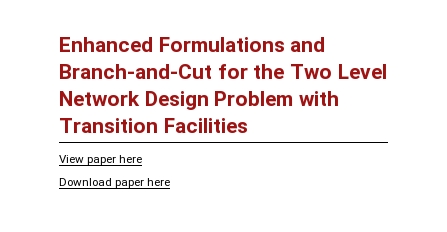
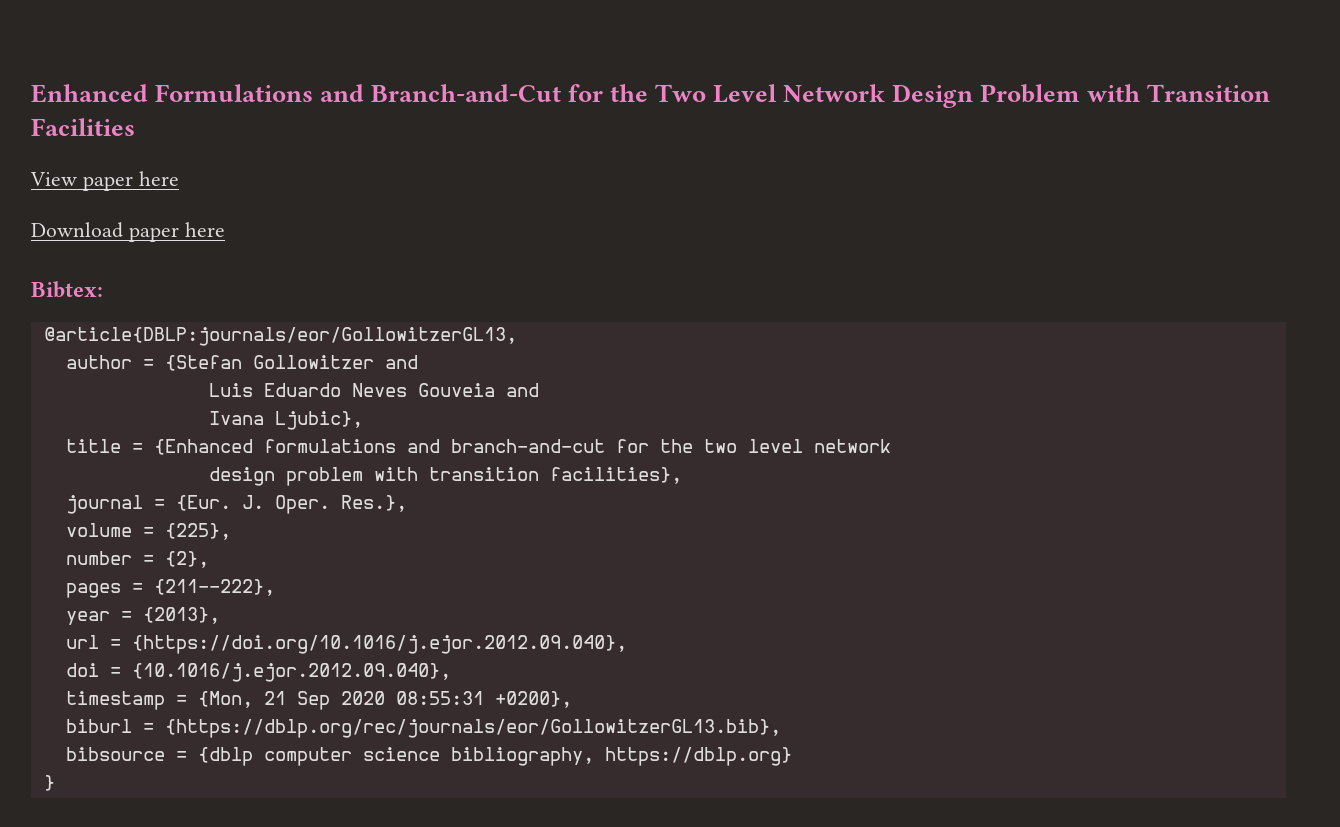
+ Bibtex:
+ @article{DBLP:journals/eor/GollowitzerGL13,
+ author = {Stefan Gollowitzer and
+ Luis Eduardo Neves Gouveia and
+ Ivana Ljubic},
+ title = {Enhanced formulations and branch-and-cut for the two level network
+ design problem with transition facilities},
+ journal = {Eur. J. Oper. Res.},
+ volume = {225},
+ number = {2},
+ pages = {211--222},
+ year = {2013},
+ url = {https://doi.org/10.1016/j.ejor.2012.09.040},
+ doi = {10.1016/j.ejor.2012.09.040},
+ timestamp = {Mon, 21 Sep 2020 08:55:31 +0200},
+ biburl = {https://dblp.org/rec/journals/eor/GollowitzerGL13.bib},
+ bibsource = {dblp computer science bibliography, https://dblp.org}
+ }

